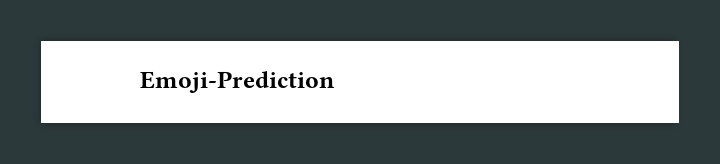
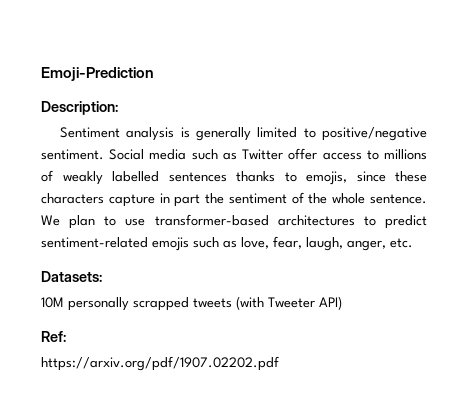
+ Description:
+ Sentiment analysis is generally limited to positive/negative sentiment. Social media such as Twitter offer access to millions of weakly labelled sentences thanks to emojis, since these characters capture in part the sentiment of the whole sentence. We plan to use transformer-based architectures to predict sentiment-related emojis such as love, fear, laugh, anger, etc.
+ Datasets:
+ 10M personally scrapped tweets (with Tweeter API)
+ Ref:
+ https://arxiv.org/pdf/1907.02202.pdf

